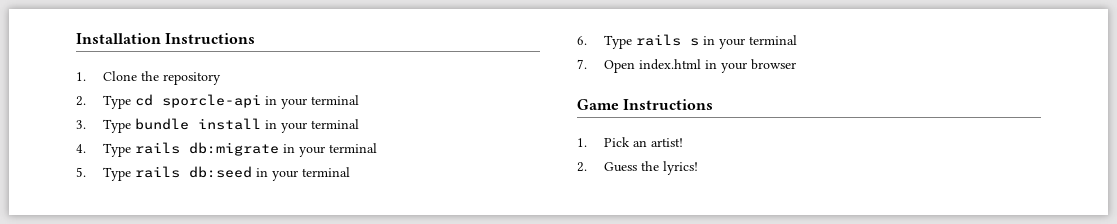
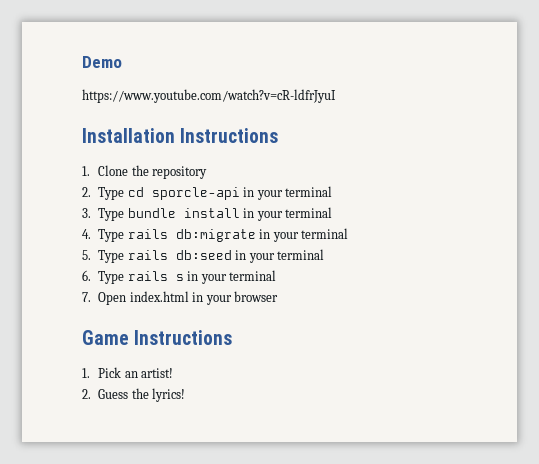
+ Demo
+ https://www.youtube.com/watch?v=cR-ldfrJyuI

